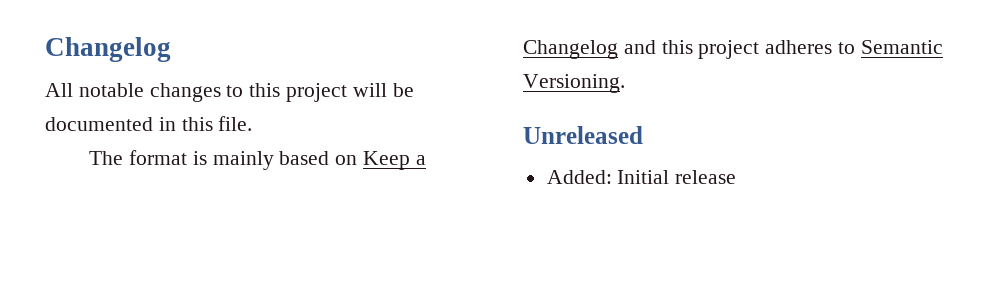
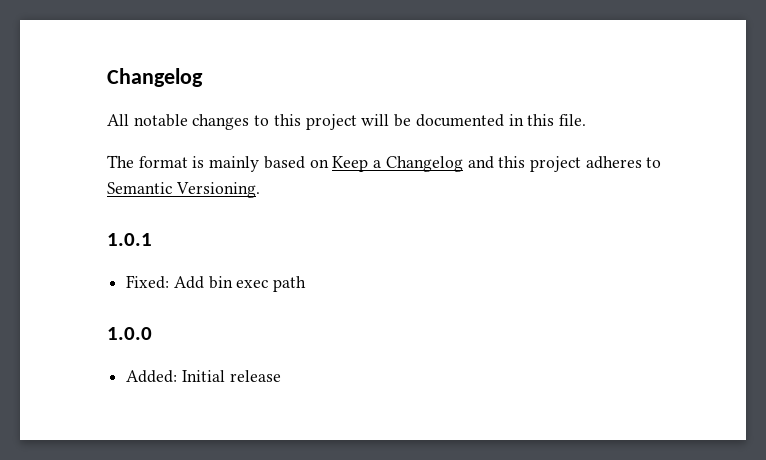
- Unreleased
+ 1.0.1
+ Fixed: Add bin exec path
+ 1.0.0

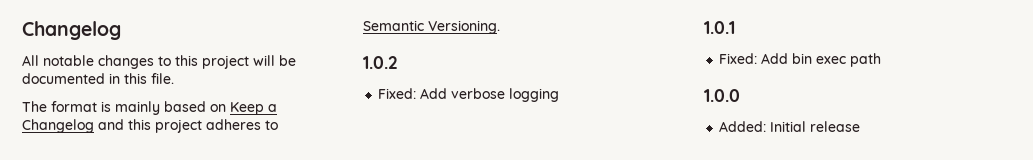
+ 1.0.2
+ Fixed: Add verbose logging

